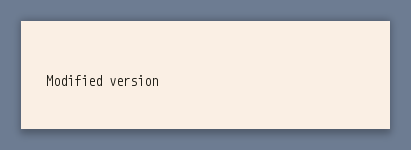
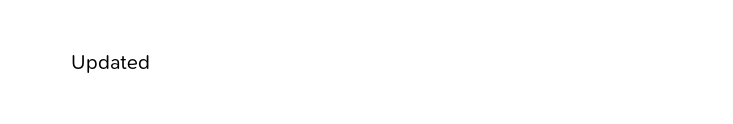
- Modified version
+ Updated

